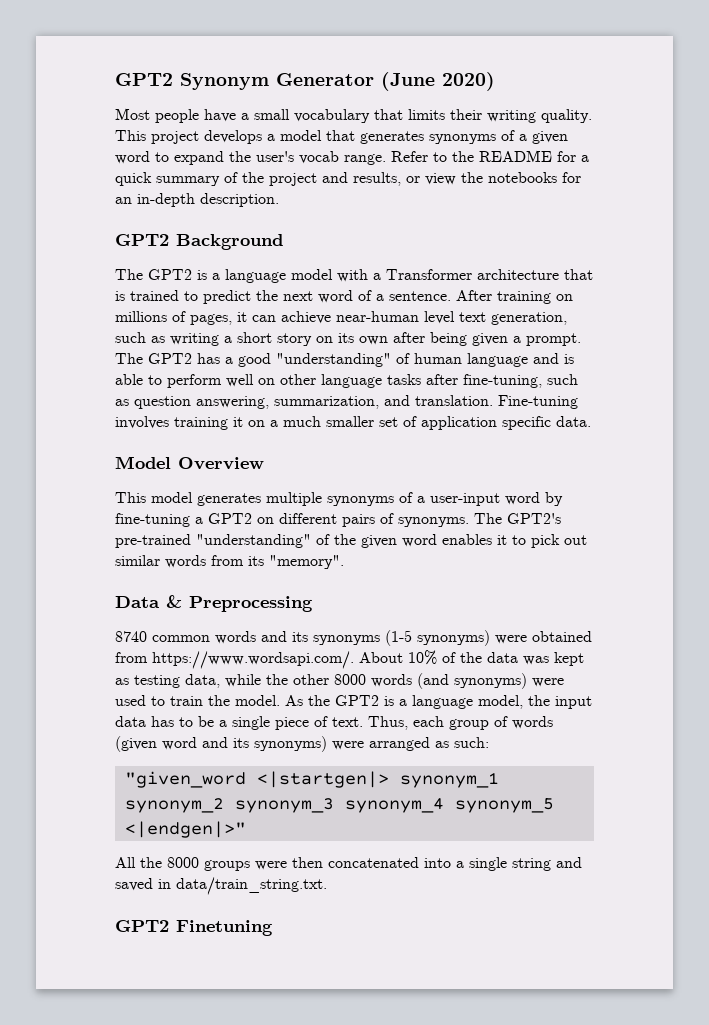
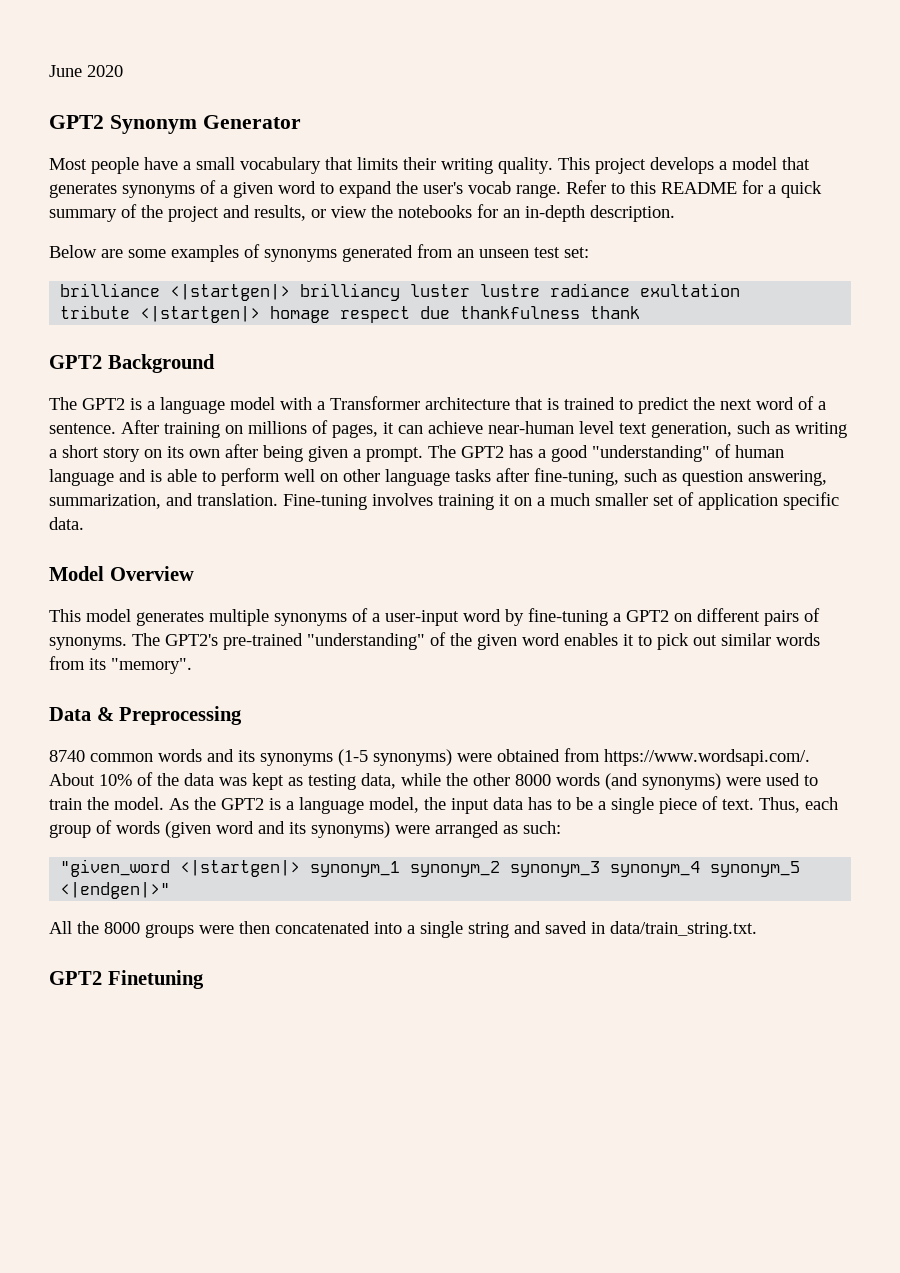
+ June 2020
- GPT2 Synonym Generator (June 2020)
+ GPT2 Synonym Generator
- Refer to the README for a quick summary of the project and results, or view the notebooks for an in-depth description.
+ Refer to this README for a quick summary of the project and results, or view the notebooks for an in-depth description.
+ Below are some examples of synonyms generated from an unseen test set:
+ brilliance <|startgen|> brilliancy luster lustre radiance exultation
+ tribute <|startgen|> homage respect due thankfulness thank

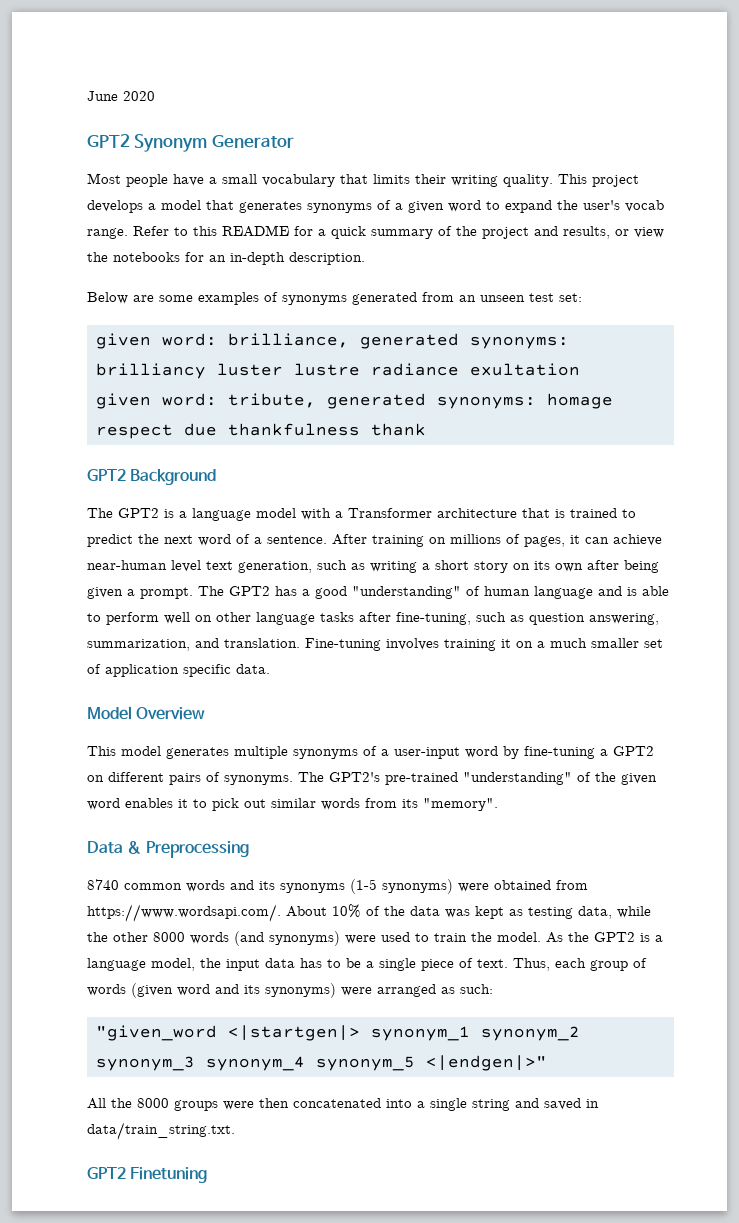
- brilliance <|startgen|> brilliancy luster lustre radiance exultation
+ given word: brilliance, generated synonyms: brilliancy luster lustre radiance exultation
- tribute <|startgen|> homage respect due thankfulness thank
+ given word: tribute, generated synonyms: homage respect due thankfulness thank

